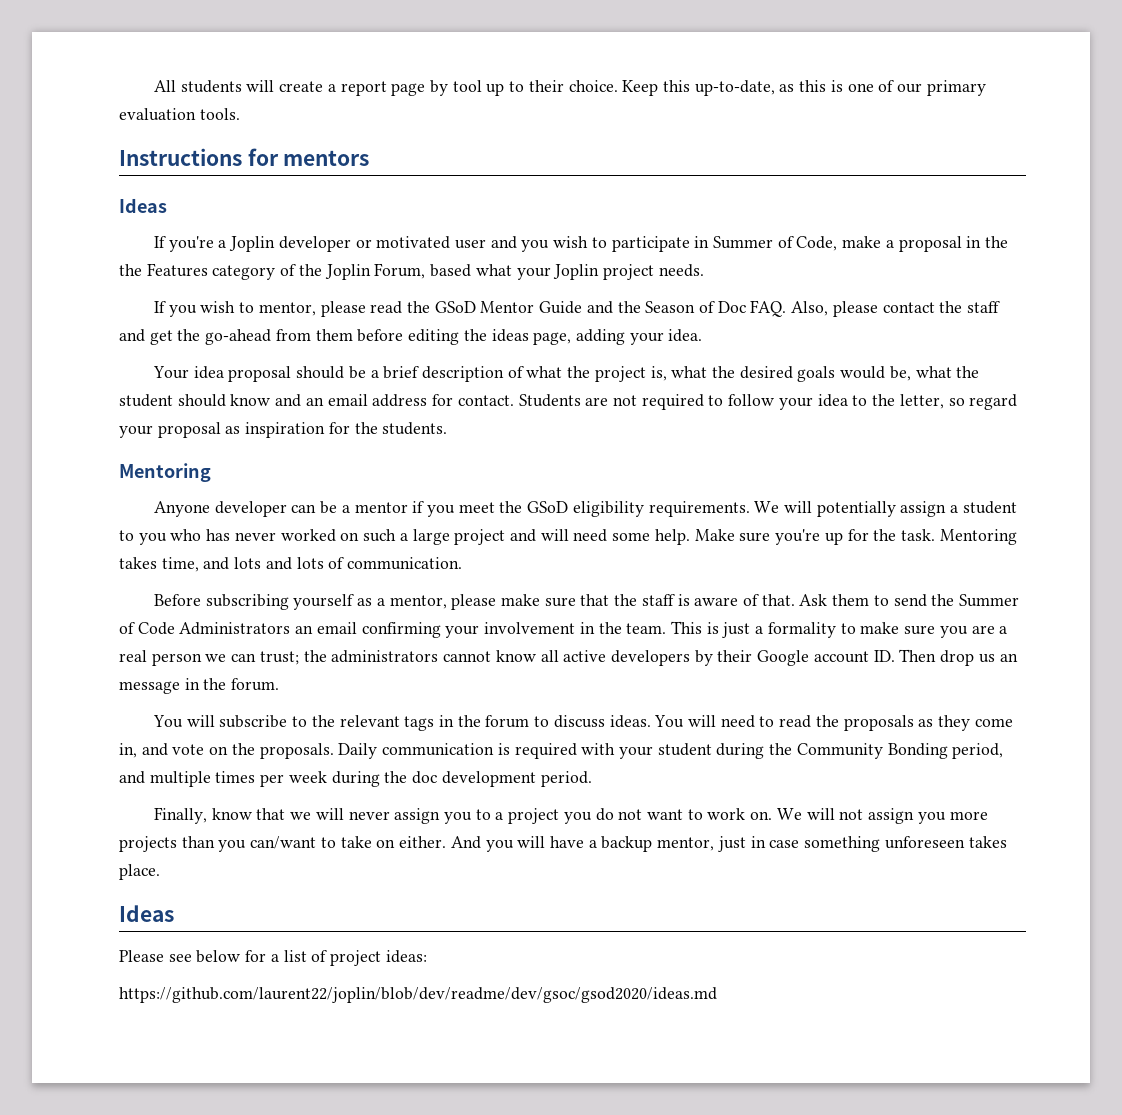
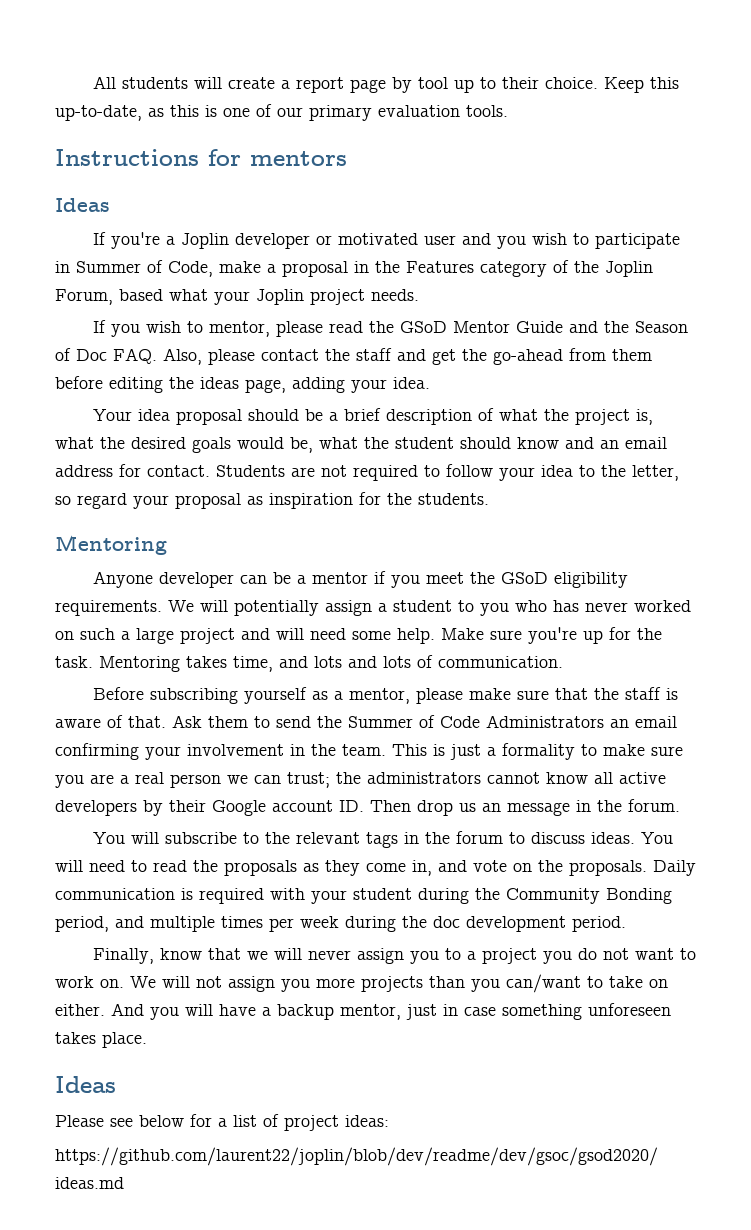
- If you're a Joplin developer or motivated user and you wish to participate in Summer of Code, make a proposal in the the Features category of the Joplin Forum, based what your Joplin project needs.
+ If you're a Joplin developer or motivated user and you wish to participate in Summer of Code, make a proposal in the Features category of the Joplin Forum, based what your Joplin project needs.

